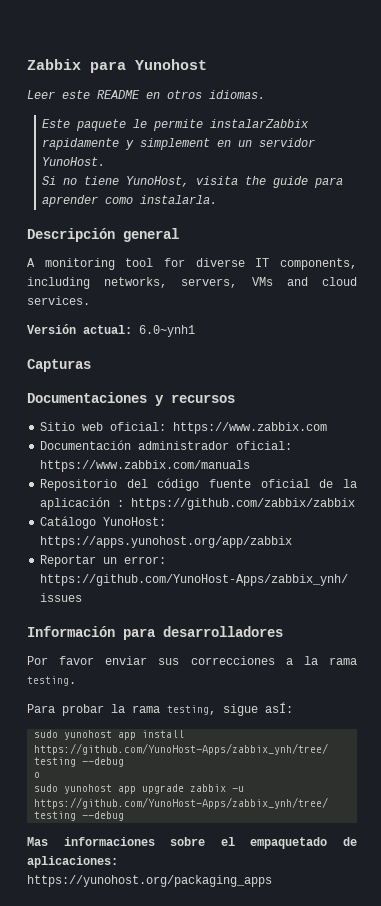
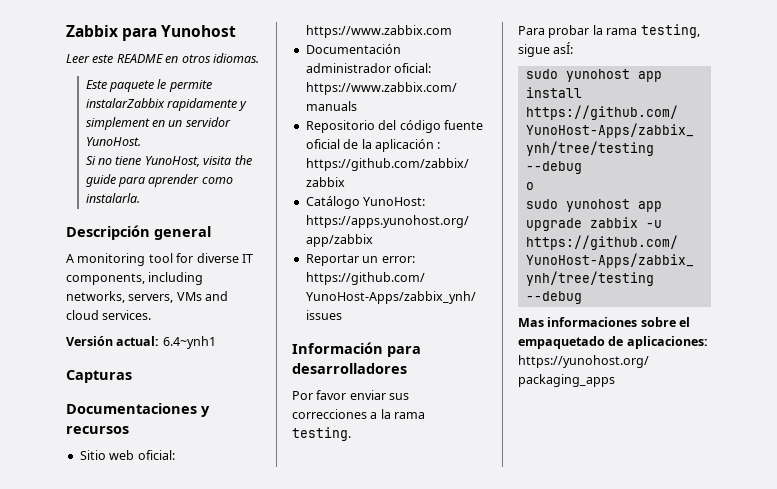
- Versión actual: 6.0~ynh1
+ Versión actual: 6.4~ynh1

